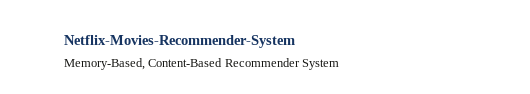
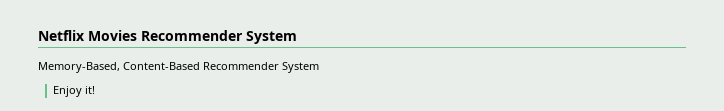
- Netflix-Movies-Recommender-System
+ Netflix Movies Recommender System
+ Enjoy it!

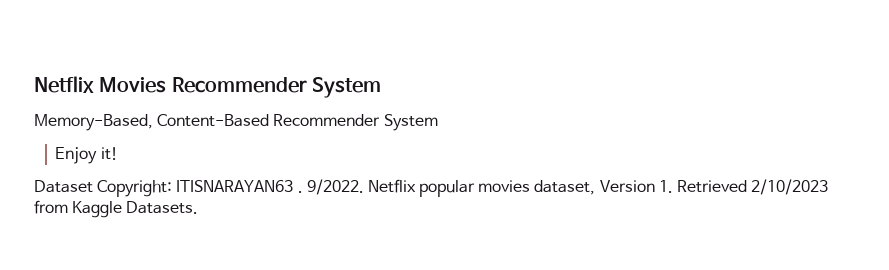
+ Dataset Copyright: ITISNARAYAN63 . 9/2022. Netflix popular movies dataset, Version 1. Retrieved 2/10/2023 from Kaggle Datasets.

